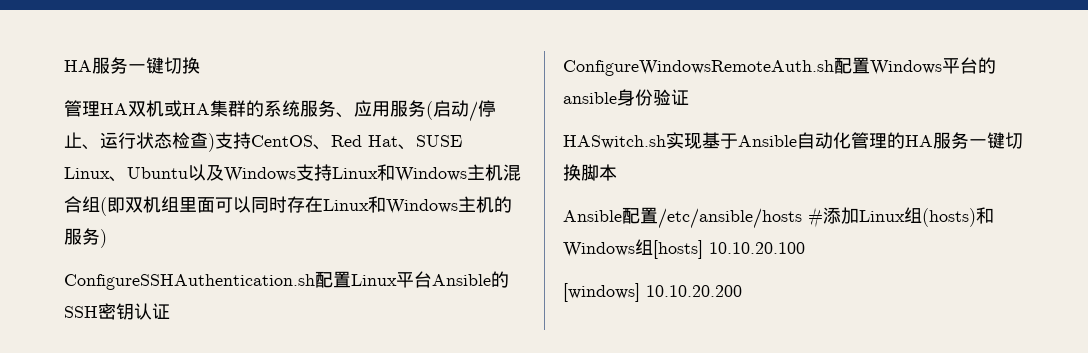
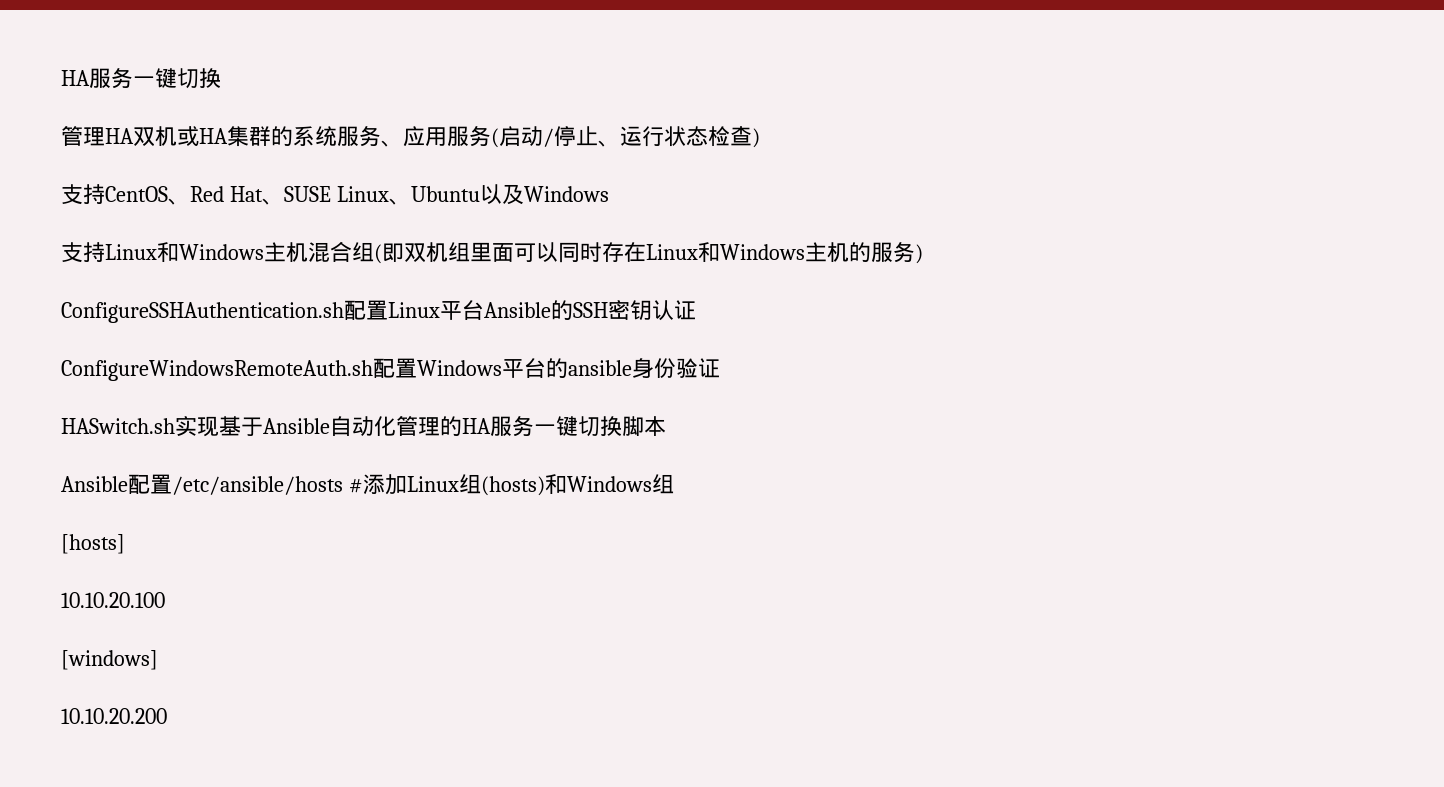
- 管理HA双机或HA集群的系统服务、应用服务(启动/停止、运行状态检查)支持CentOS、Red Hat、SUSE Linux、Ubuntu以及Windows支持Linux和Windows主机混合组(即双机组里面可以同时存在Linux和Windows主机的服务)
+ 管理HA双机或HA集群的系统服务、应用服务(启动/停止、运行状态检查)
+ 支持CentOS、Red Hat、SUSE Linux、Ubuntu以及Windows
+ 支持Linux和Windows主机混合组(即双机组里面可以同时存在Linux和Windows主机的服务)
- Ansible配置/etc/ansible/hosts #添加Linux组(hosts)和Windows组[hosts] 10.10.20.100
+ Ansible配置/etc/ansible/hosts #添加Linux组(hosts)和Windows组
+ [hosts]
+ 10.10.20.100
- [windows] 10.10.20.200
+ [windows]
+ 10.10.20.200

